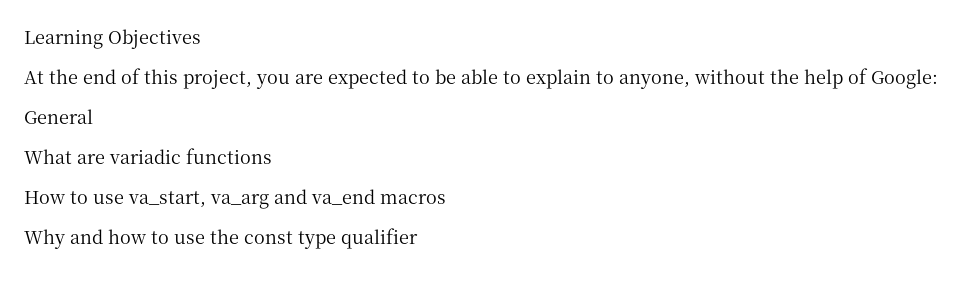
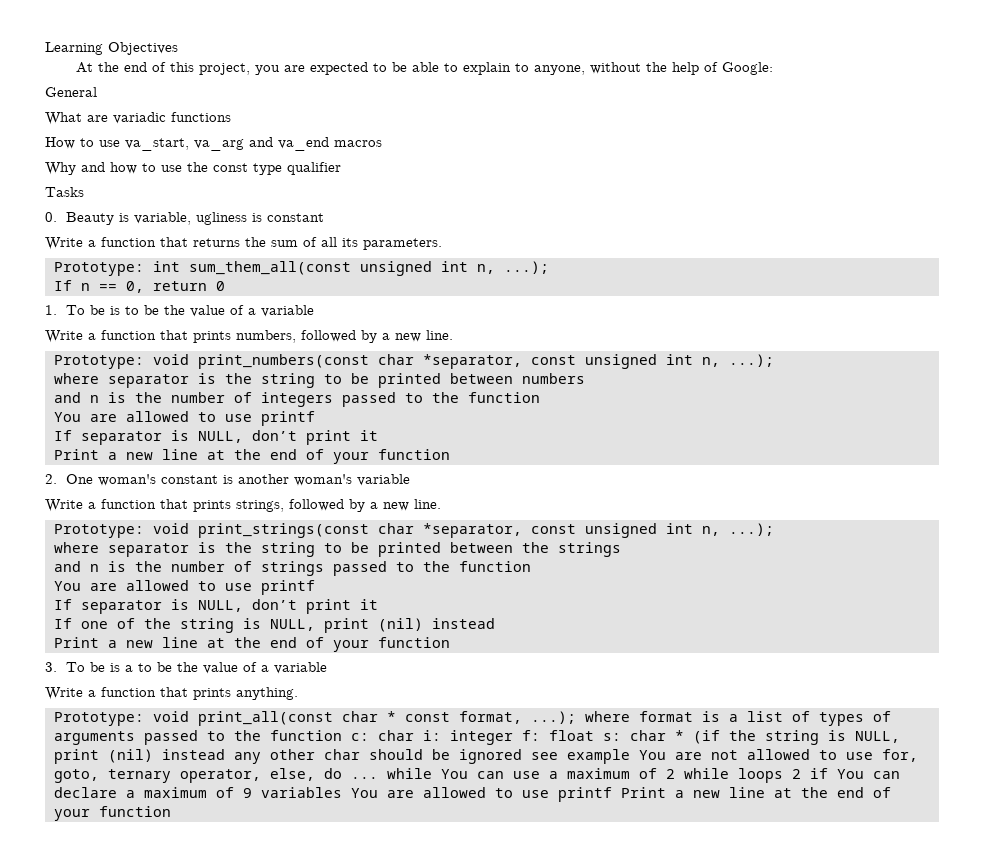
+ Tasks
+ 0. Beauty is variable, ugliness is constant
+ Write a function that returns the sum of all its parameters.
+ Prototype: int sum_them_all(const unsigned int n, ...);
+ If n == 0, return 0
+ 1. To be is to be the value of a variable
+ Write a function that prints numbers, followed by a new line.
+ Prototype: void print_numbers(const char *separator, const unsigned int n, ...);
+ where separator is the string to be printed between numbers
+ and n is the number of integers passed to the function
+ You are allowed to use printf
+ If separator is NULL, don’t print it
+ Print a new line at the end of your function
+ 2. One woman's constant is another woman's variable
+ Write a function that prints strings, followed by a new line.
+ Prototype: void print_strings(const char *separator, const unsigned int n, ...);
+ where separator is the string to be printed between the strings
+ and n is the number of strings passed to the function
+ You are allowed to use printf
+ If separator is NULL, don’t print it
+ If one of the string is NULL, print (nil) instead
+ Print a new line at the end of your function
+ 3. To be is a to be the value of a variable
+ Write a function that prints anything.
+ Prototype: void print_all(const char * const format, ...); where format is a list of types of arguments passed to the function c: char i: integer f: float s: char * (if the string is NULL, print (nil) instead any other char should be ignored see example You are not allowed to use for, goto, ternary operator, else, do ... while You can use a maximum of 2 while loops 2 if You can declare a maximum of 9 variables You are allowed to use printf Print a new line at the end of your function

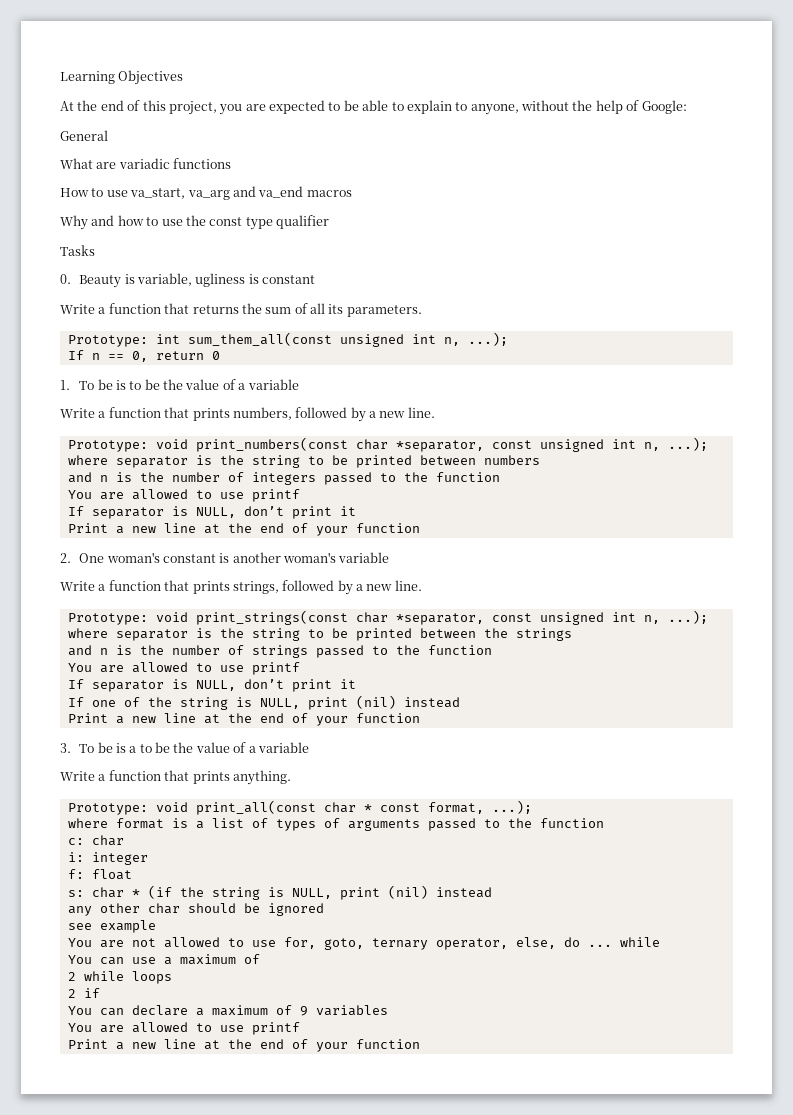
- void print_all(const char * const format, ...); where format is a list of types of arguments passed to the function c: char i:
+ void print_all(const char * const format, ...);
+ where format is a list of types of arguments passed to the function
+ c: char
+ i:
- integer f:
+ integer
+ f:
- float s:
+ float
+ s:
- char * (if the string is NULL, print (nil) instead any other char should be ignored see example You are not allowed to use for, goto, ternary operator, else, do ... while You can use a maximum of 2 while loops 2 if You can declare a maximum of 9 variables You are allowed to use printf Print a new line at the end of your function
+ char * (if the string is NULL, print (nil) instead
+ any other char should be ignored
+ see example
+ You are not allowed to use for, goto, ternary operator, else, do ... while
+ You can use a maximum of
+ 2 while loops
+ 2 if
+ You can declare a maximum of 9 variables
+ You are allowed to use printf
+ Print a new line at the end of your function

